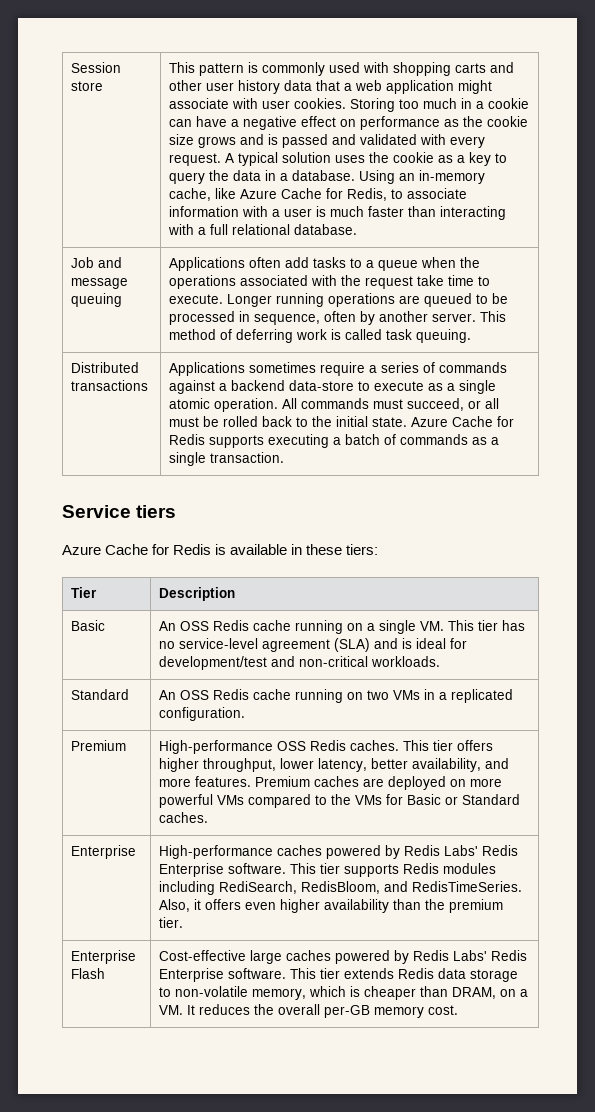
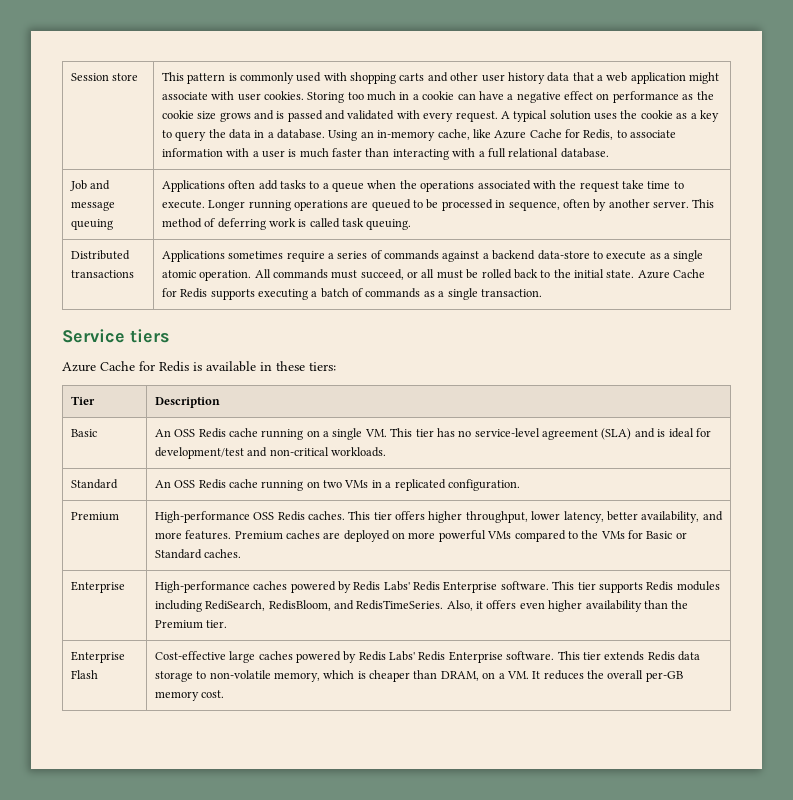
- Enterprise | High-performance caches powered by Redis Labs' Redis Enterprise software. This tier supports Redis modules including RediSearch, RedisBloom, and RedisTimeSeries. Also, it offers even higher availability than the premium tier.
+ Enterprise | High-performance caches powered by Redis Labs' Redis Enterprise software. This tier supports Redis modules including RediSearch, RedisBloom, and RedisTimeSeries. Also, it offers even higher availability than the Premium tier.

